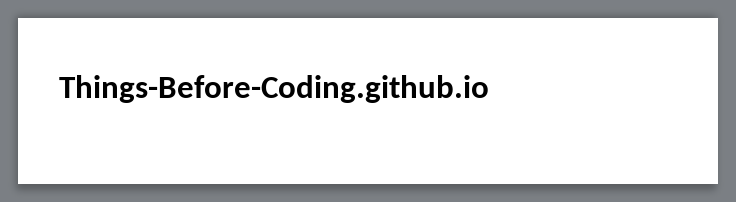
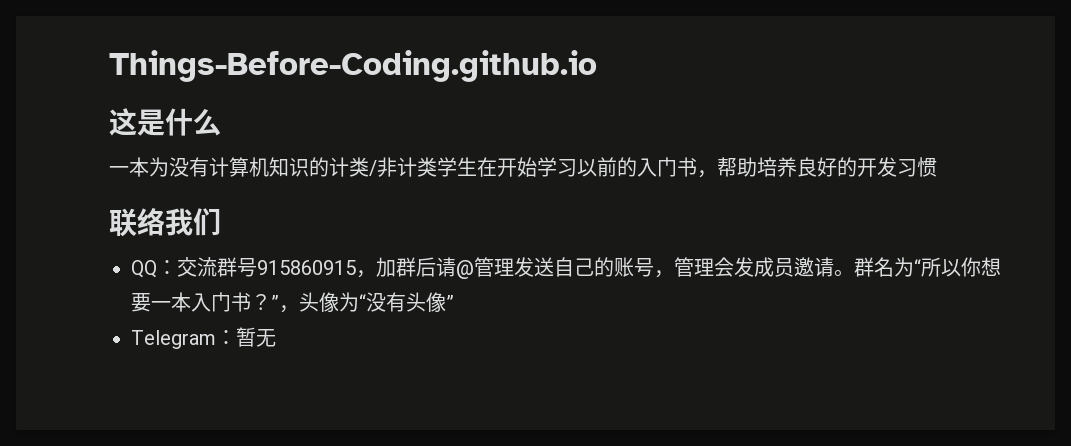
+ 这是什么
+ 一本为没有计算机知识的计类/非计类学生在开始学习以前的入门书，帮助培养良好的开发习惯
+ 联络我们
+ QQ：交流群号915860915，加群后请@管理发送自己的账号，管理会发成员邀请。群名为“所以你想要一本入门书？”，头像为“没有头像”
+ Telegram：暂无

